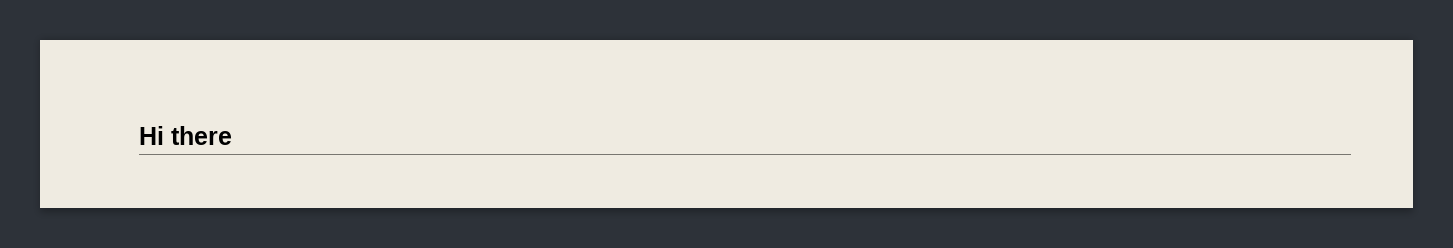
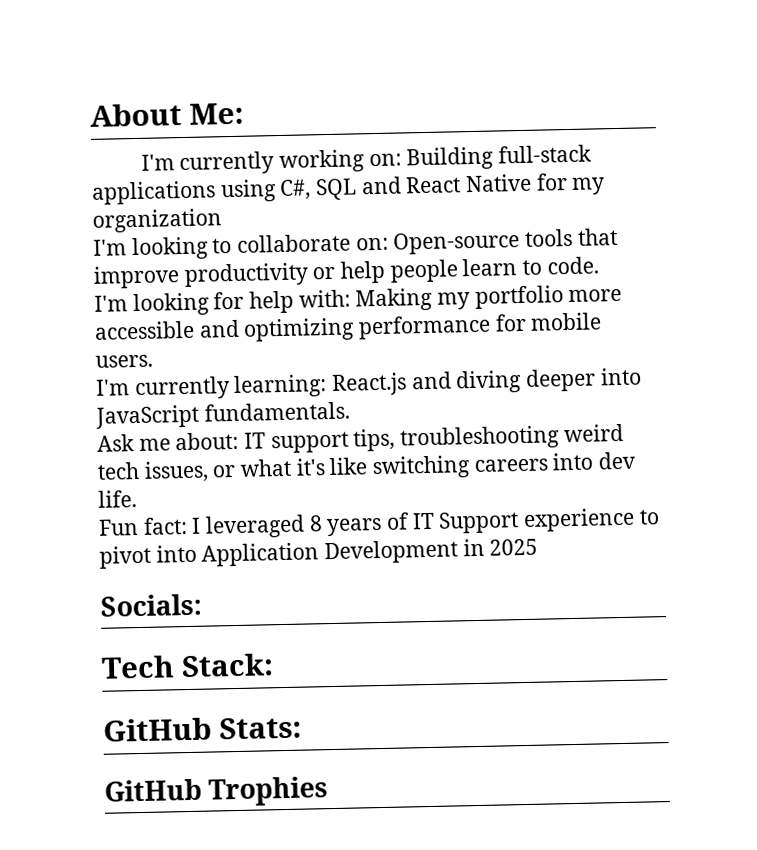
- Hi there
+ About Me:
+ I'm currently working on: Building full-stack applications using C#, SQL and React Native for my organization
+ I'm looking to collaborate on: Open-source tools that improve productivity or help people learn to code.
+ I'm looking for help with: Making my portfolio more accessible and optimizing performance for mobile users.
+ I'm currently learning: React.js and diving deeper into JavaScript fundamentals.
+ Ask me about: IT support tips, troubleshooting weird tech issues, or what it's like switching careers into dev life.
+ Fun fact: I leveraged 8 years of IT Support experience to pivot into Application Development in 2025
+ Socials:
+ Tech Stack:
+ GitHub Stats:
+ GitHub Trophies

